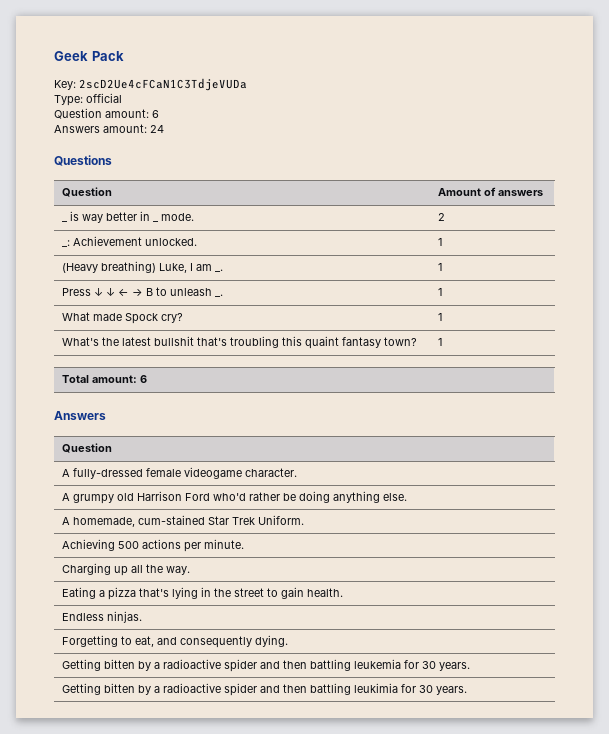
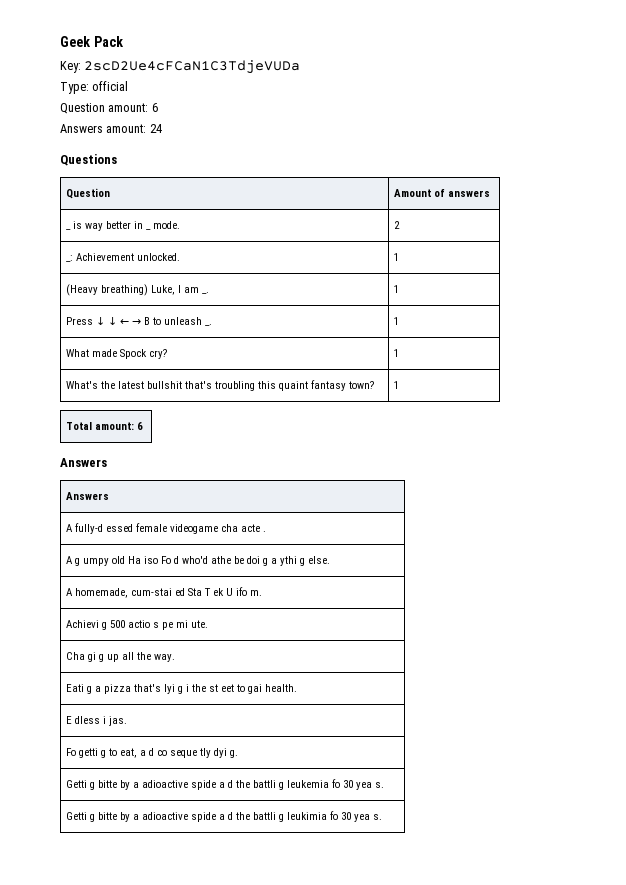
  Total amount: 6
  Answers
- Question
- A fully-dressed female videogame character.
- A grumpy old Harrison Ford who'd rather be doing anything else.
- A homemade, cum-stained Star Trek Uniform.
- Achieving 500 actions per minute.
- Charging up all the way.
+ Answers
+ A fully-d essed female videogame cha acte .
+ A g umpy old Ha iso Fo d who'd athe be doi g a ythi g else.
+ A homemade, cum-stai ed Sta T ek U ifo m.
+ Achievi g 500 actio s pe mi ute.
+ Cha gi g up all the way.
- Eating a pizza that's lying in the street to gain health.
- Endless ninjas.
- Forgetting to eat, and consequently dying.
- Getting bitten by a radioactive spider and then battling leukemia for 30 years.
- Getting bitten by a radioactive spider and then battling leukimia for 30 years.
+ Eati g a pizza that's lyi g i the st eet to gai health.
+ E dless i jas.
+ Fo getti g to eat, a d co seque tly dyi g.
+ Getti g bitte by a adioactive spide a d the battli g leukemia fo 30 yea s.
+ Getti g bitte by a adioactive spide a d the battli g leukimia fo 30 yea s.

